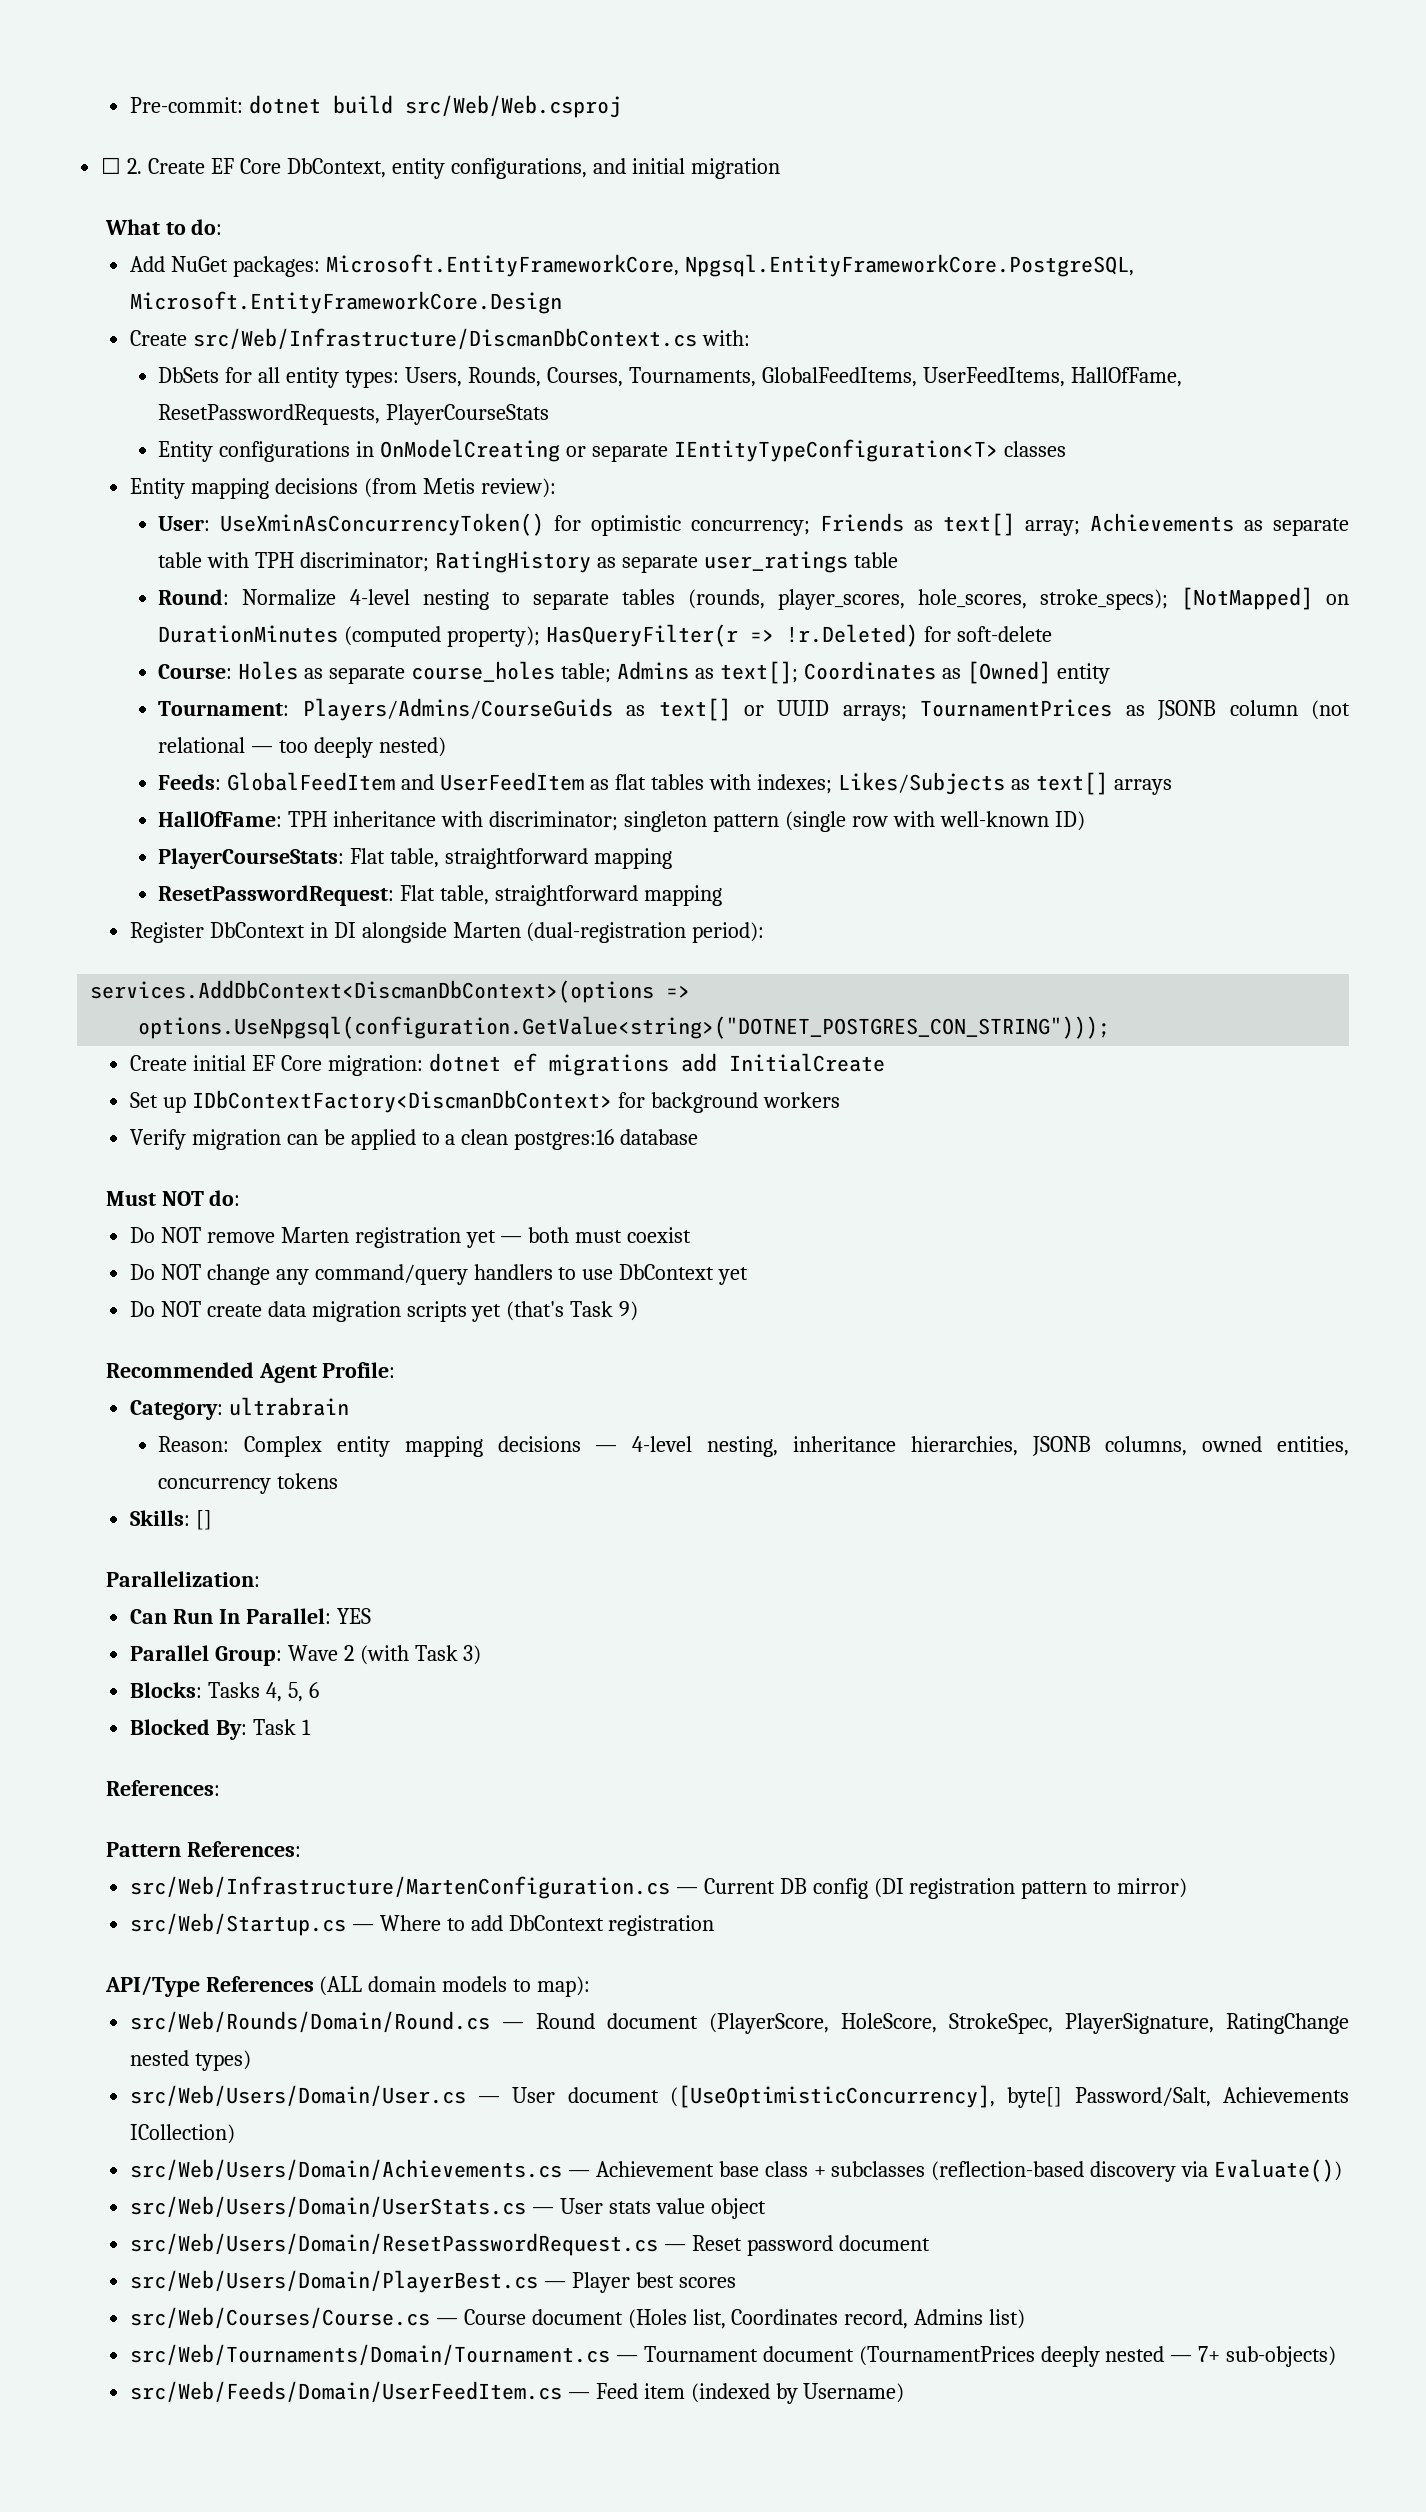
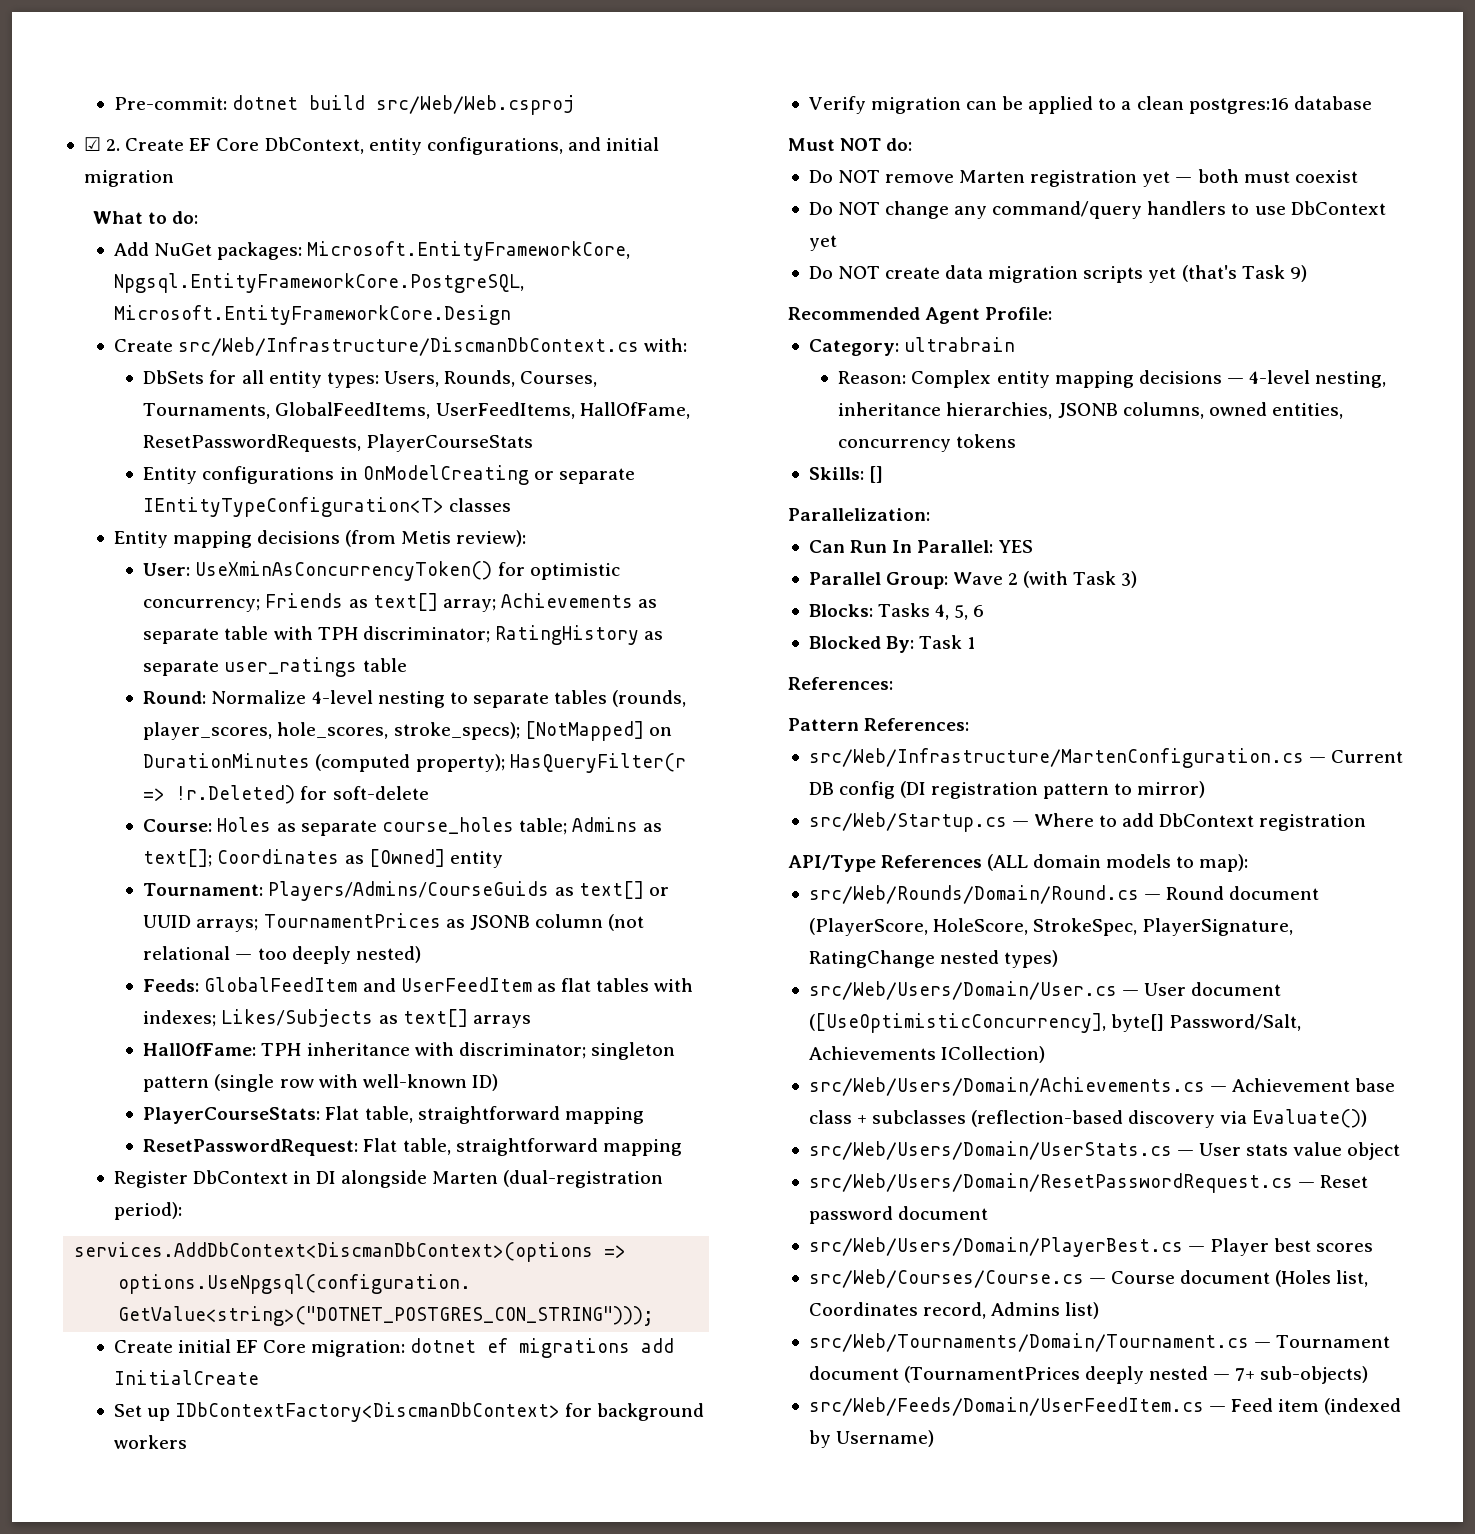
- ☐ 2. Create EF Core DbContext, entity configurations, and initial migration
+ ☑ 2. Create EF Core DbContext, entity configurations, and initial migration

